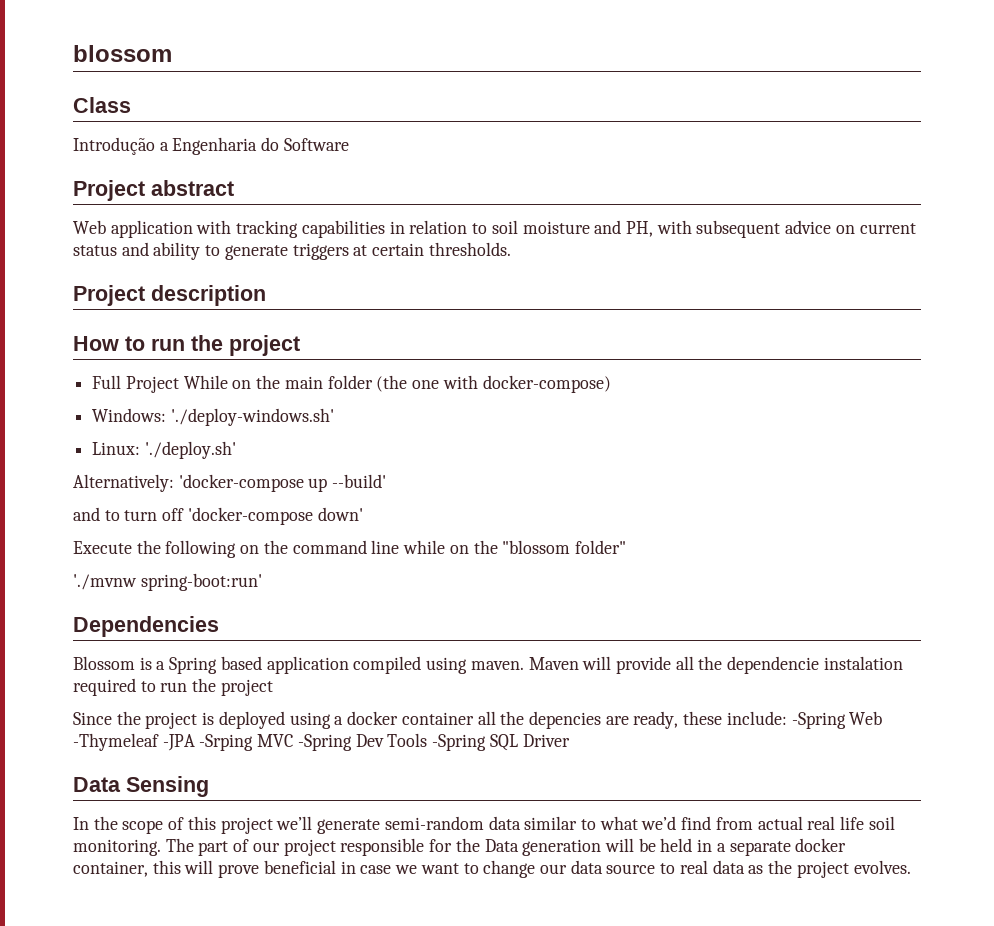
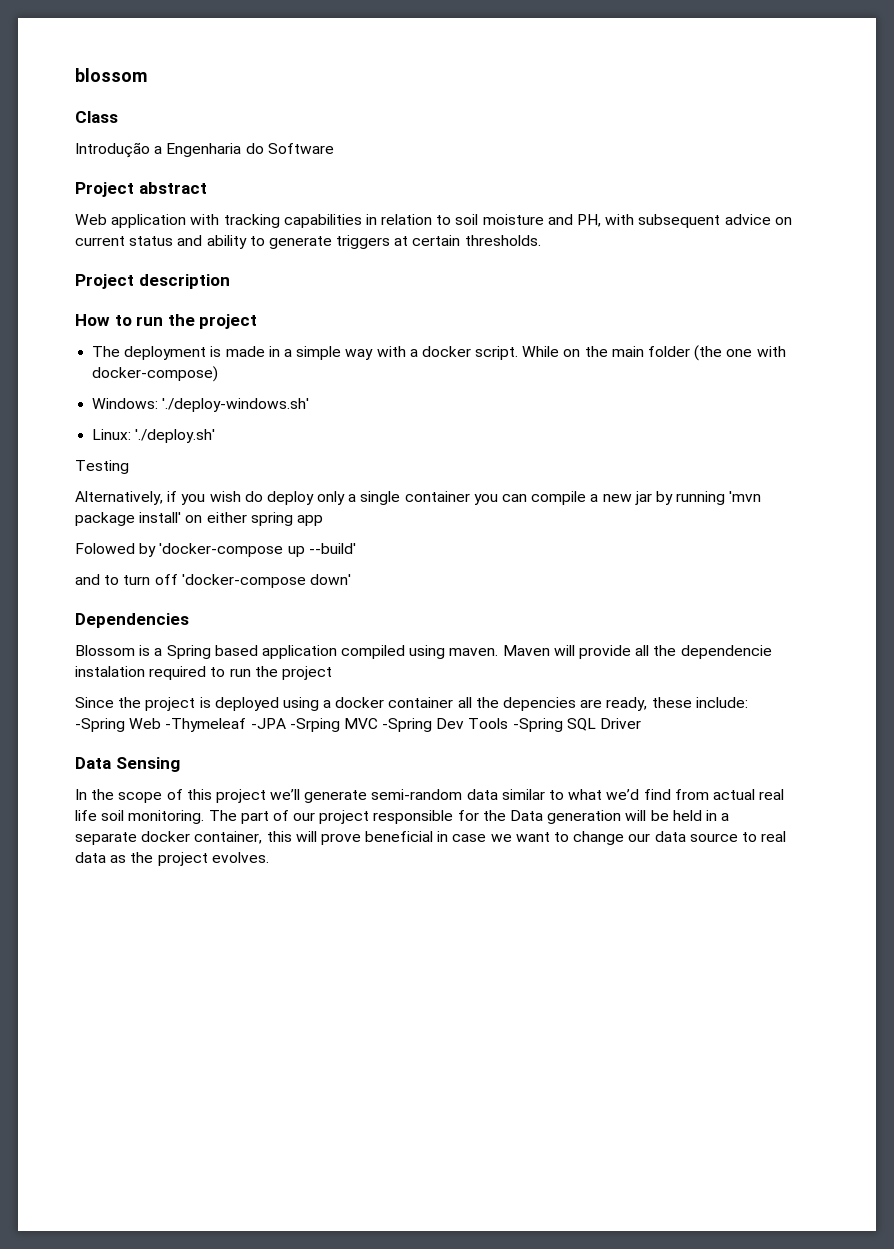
- Full Project While on the main folder (the one with docker-compose)
+ The deployment is made in a simple way with a docker script. While on the main folder (the one with docker-compose)
- Alternatively: 'docker-compose up --build'
+ Testing
+ Alternatively, if you wish do deploy only a single container you can compile a new jar by running 'mvn package install' on either spring app
+ Folowed by 'docker-compose up --build'
- Execute the following on the command line while on the "blossom folder"
- './mvnw spring-boot:run'

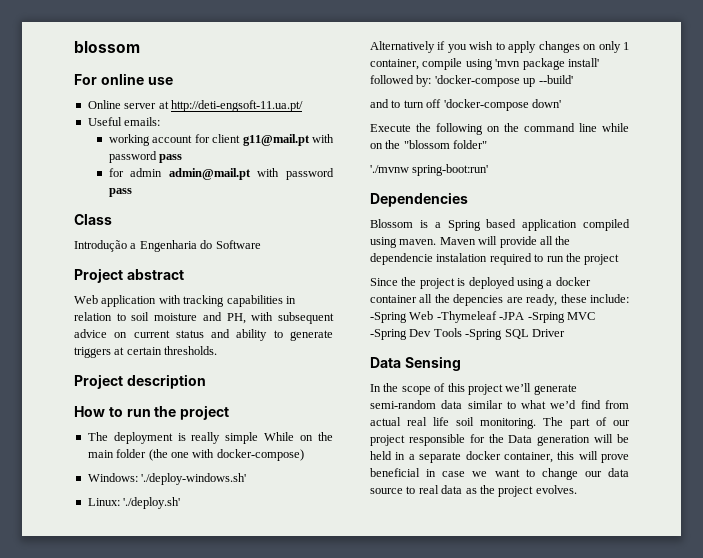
+ For online use
+ Online server at http://deti-engsoft-11.ua.pt/
+ Useful emails:
+ working account for client g11@mail.pt with password pass
+ for admin admin@mail.pt with password pass
- The deployment is made in a simple way with a docker script. While on the main folder (the one with docker-compose)
+ The deployment is really simple While on the main folder (the one with docker-compose)
- Testing
- Alternatively, if you wish do deploy only a single container you can compile a new jar by running 'mvn package install' on either spring app
- Folowed by 'docker-compose up --build'
+ Alternatively if you wish to apply changes on only 1 container, compile using 'mvn package install' followed by: 'docker-compose up --build'
+ Execute the following on the command line while on the "blossom folder"
+ './mvnw spring-boot:run'

